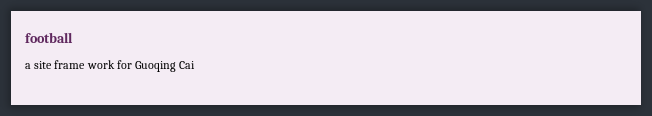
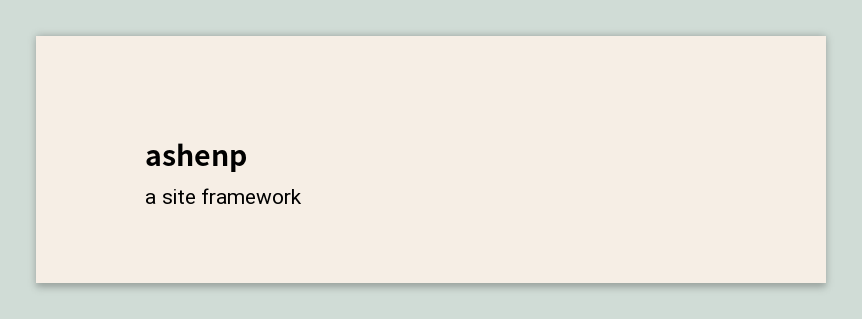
- football
+ ashenp
- a site frame work for Guoqing Cai
+ a site framework

